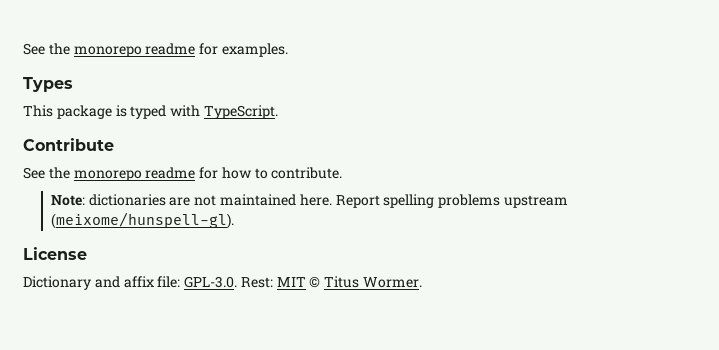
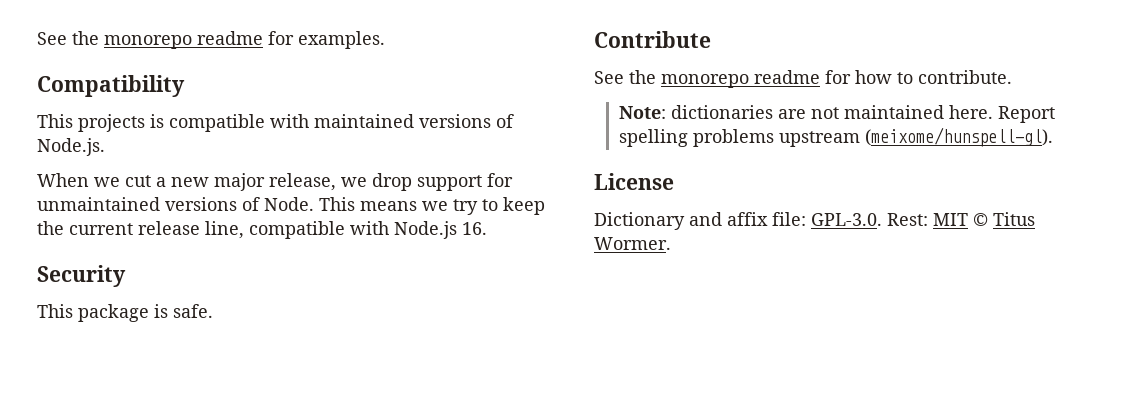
- Types
+ Compatibility
+ This projects is compatible with maintained versions of Node.js.
+ When we cut a new major release, we drop support for unmaintained versions of Node. This means we try to keep the current release line, compatible with Node.js 16.
+ Security
- This package is typed with TypeScript.
+ This package is safe.

